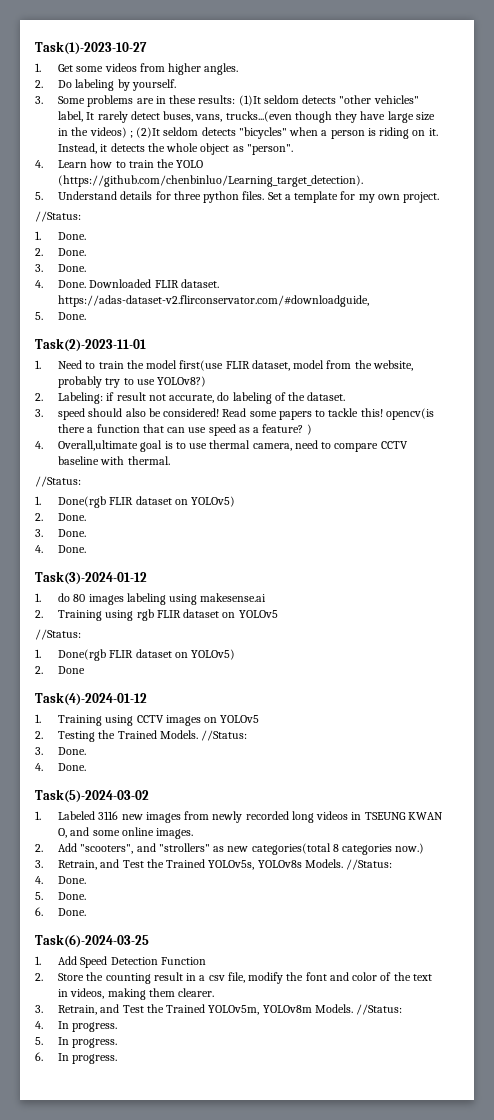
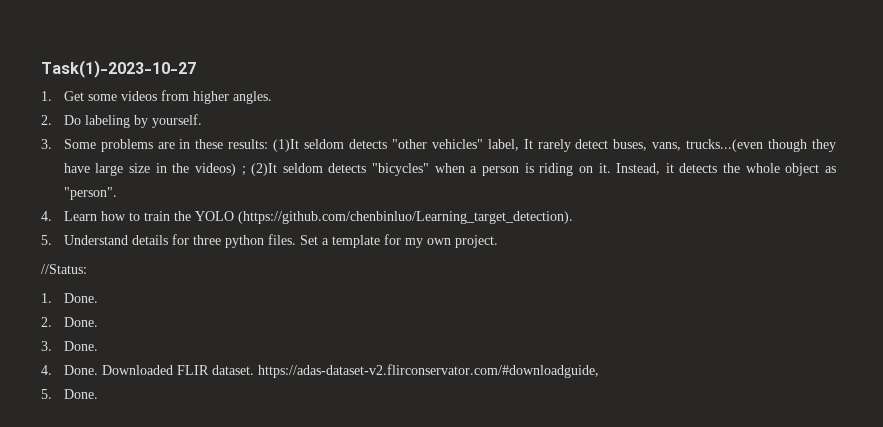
- Task(2)-2023-11-01
- 1. Need to train the model first(use FLIR dataset, model from the website, probably try to use YOLOv8?)
- 2. Labeling: if result not accurate, do labeling of the dataset.
- 3. speed should also be considered! Read some papers to tackle this! opencv(is there a function that can use speed as a feature? )
- 4. Overall,ultimate goal is to use thermal camera, need to compare CCTV baseline with thermal.
- //Status:
- 1. Done(rgb FLIR dataset on YOLOv5)
- 2. Done.
- 3. Done.
- 4. Done.
- Task(3)-2024-01-12
- 1. do 80 images labeling using makesense.ai
- 2. Training using rgb FLIR dataset on YOLOv5
- //Status:
- 1. Done(rgb FLIR dataset on YOLOv5)
- 2. Done
- Task(4)-2024-01-12
- 1. Training using CCTV images on YOLOv5
- 2. Testing the Trained Models. //Status:
- 3. Done.
- 4. Done.
- Task(5)-2024-03-02
- 1. Labeled 3116 new images from newly recorded long videos in TSEUNG KWAN O, and some online images.
- 2. Add "scooters", and "strollers" as new categories(total 8 categories now.)
- 3. Retrain, and Test the Trained YOLOv5s, YOLOv8s Models. //Status:
- 4. Done.
- 5. Done.
- 6. Done.
- Task(6)-2024-03-25
- 1. Add Speed Detection Function
- 2. Store the counting result in a csv file, modify the font and color of the text in videos, making them clearer.
- 3. Retrain, and Test the Trained YOLOv5m, YOLOv8m Models. //Status:
- 4. In progress.
- 5. In progress.
- 6. In progress.

